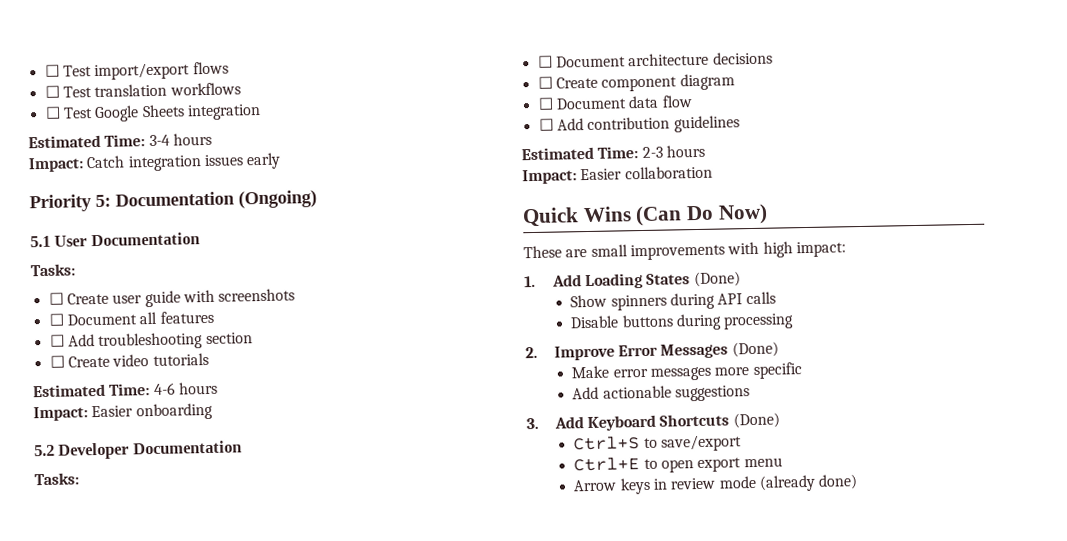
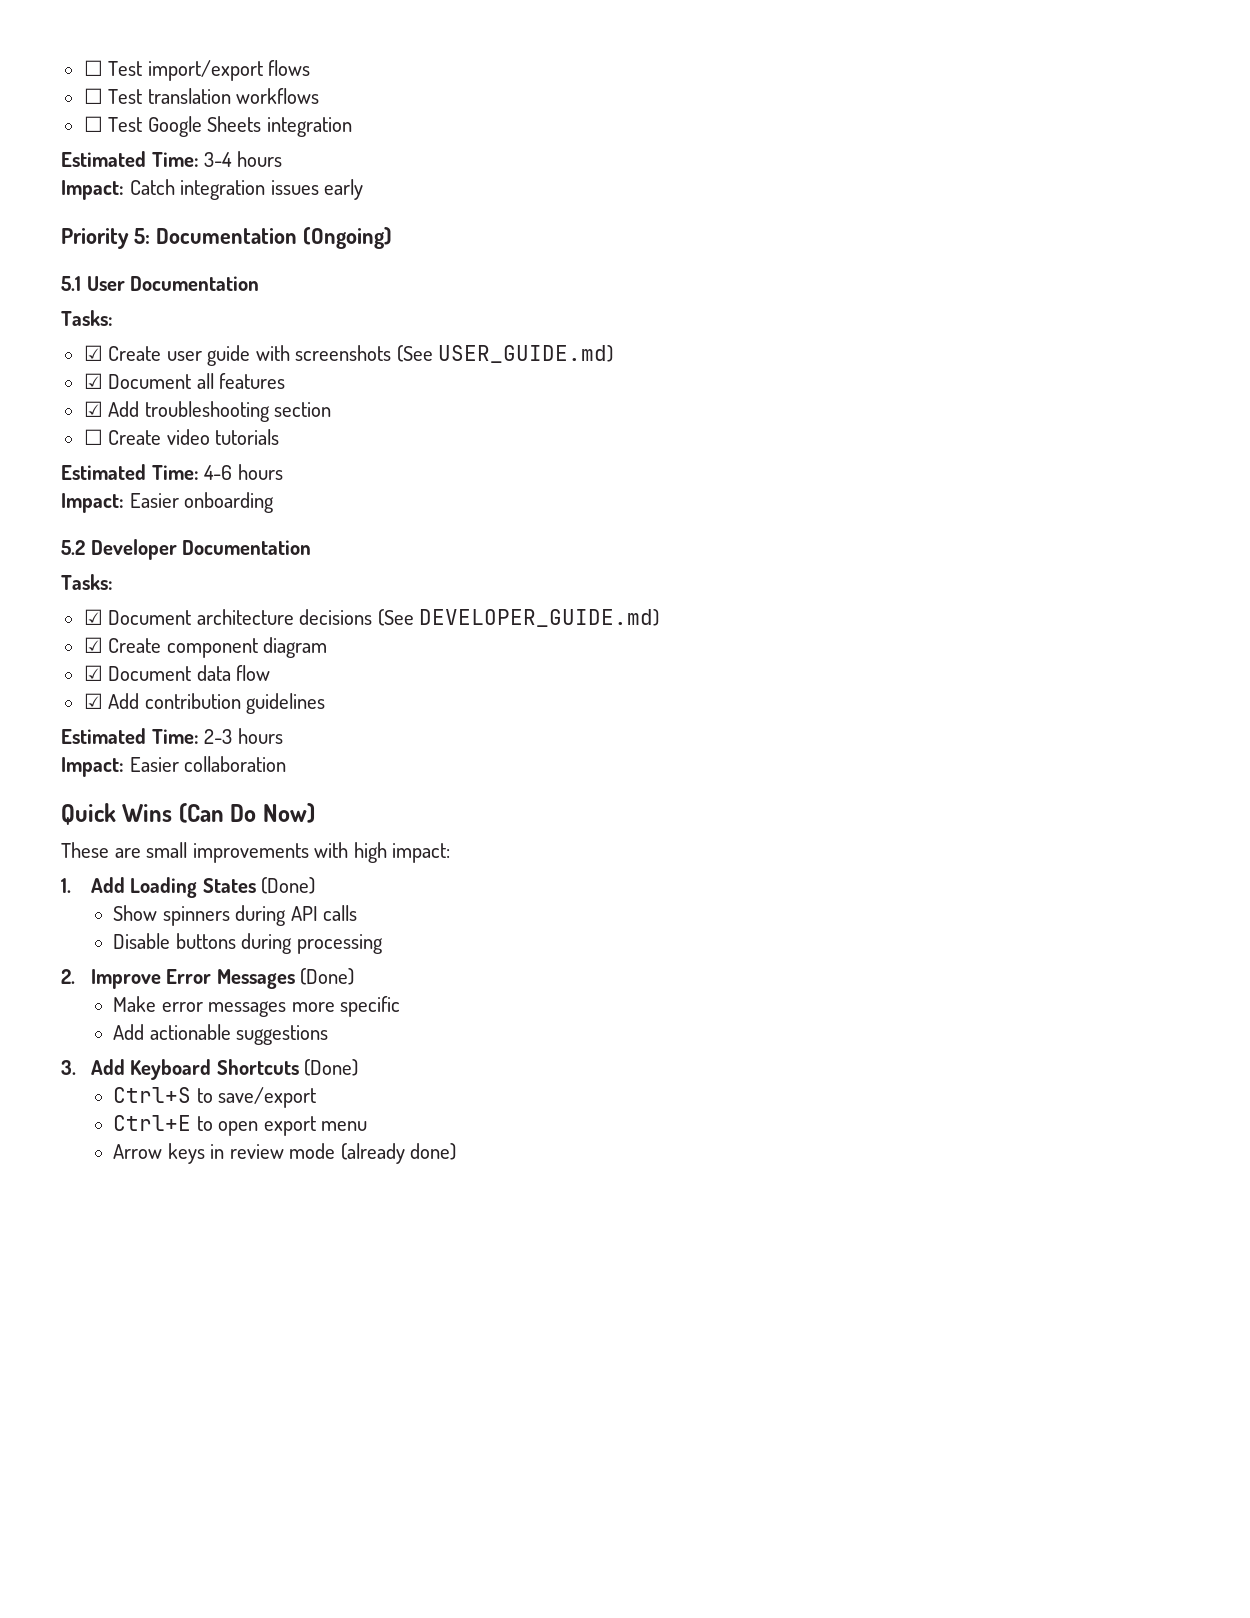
- ☐ Create user guide with screenshots
- ☐ Document all features
+ ☑ Create user guide with screenshots (See USER_GUIDE.md)
+ ☑ Document all features
- ☐ Add troubleshooting section
+ ☑ Add troubleshooting section
- ☐ Document architecture decisions
- ☐ Create component diagram
+ ☑ Document architecture decisions (See DEVELOPER_GUIDE.md)
+ ☑ Create component diagram
- ☐ Document data flow
+ ☑ Document data flow
- ☐ Add contribution guidelines
+ ☑ Add contribution guidelines

